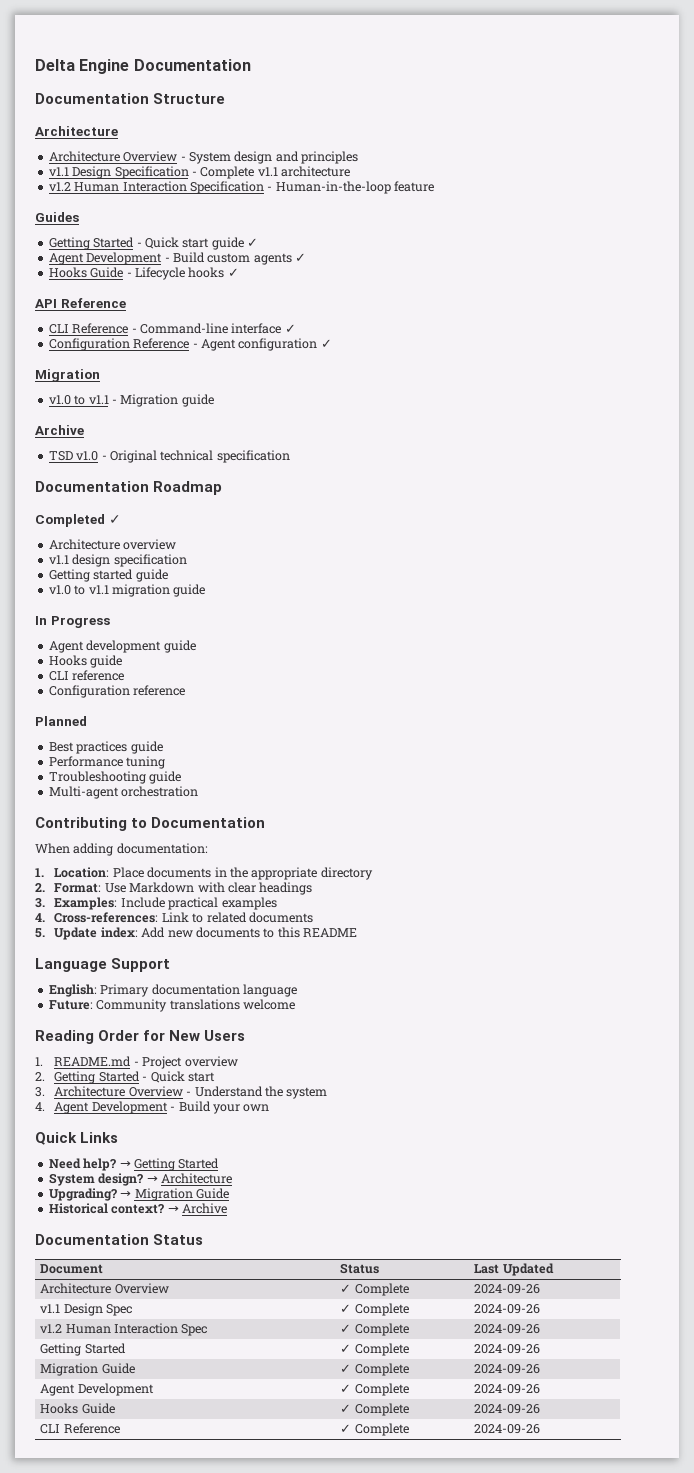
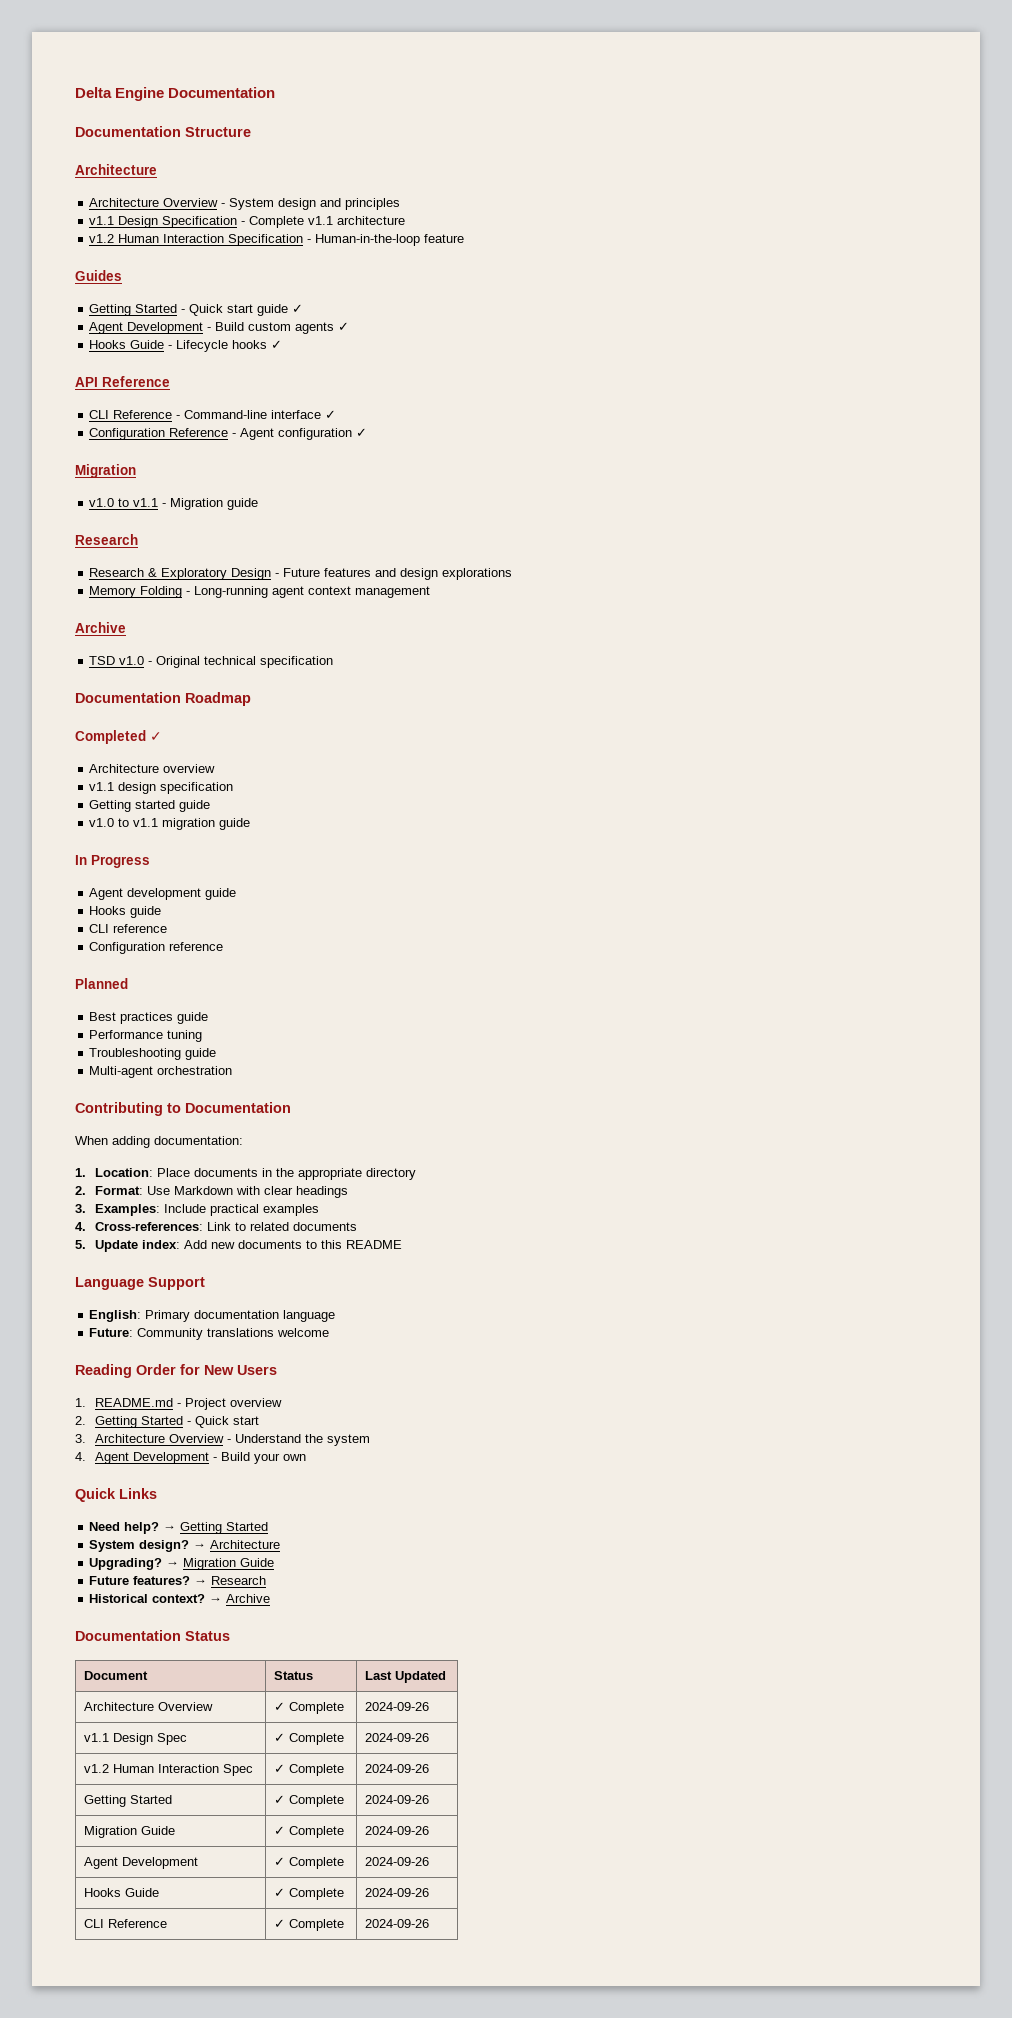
  v1.0 to v1.1 - Migration guide
+ Research
+ Research & Exploratory Design - Future features and design explorations
+ Memory Folding - Long-running agent context management
+ Future features? → Research

